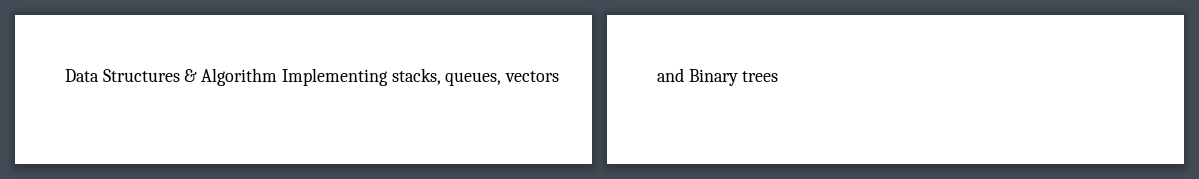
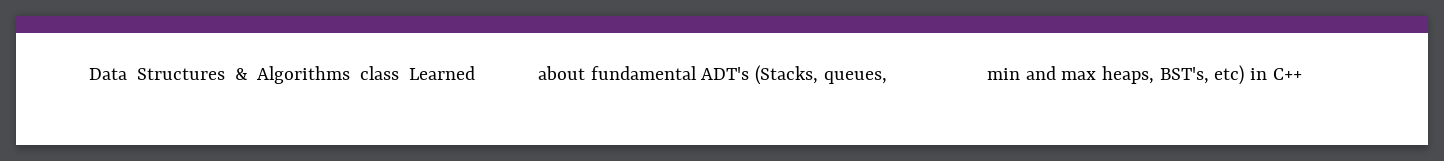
- Data Structures & Algorithm Implementing stacks, queues, vectors and Binary trees
+ Data Structures & Algorithms class Learned about fundamental ADT's (Stacks, queues, min and max heaps, BST's, etc) in C++

